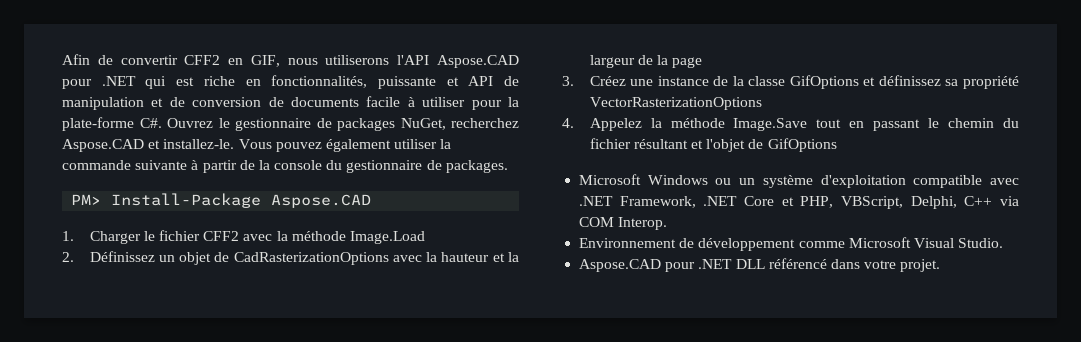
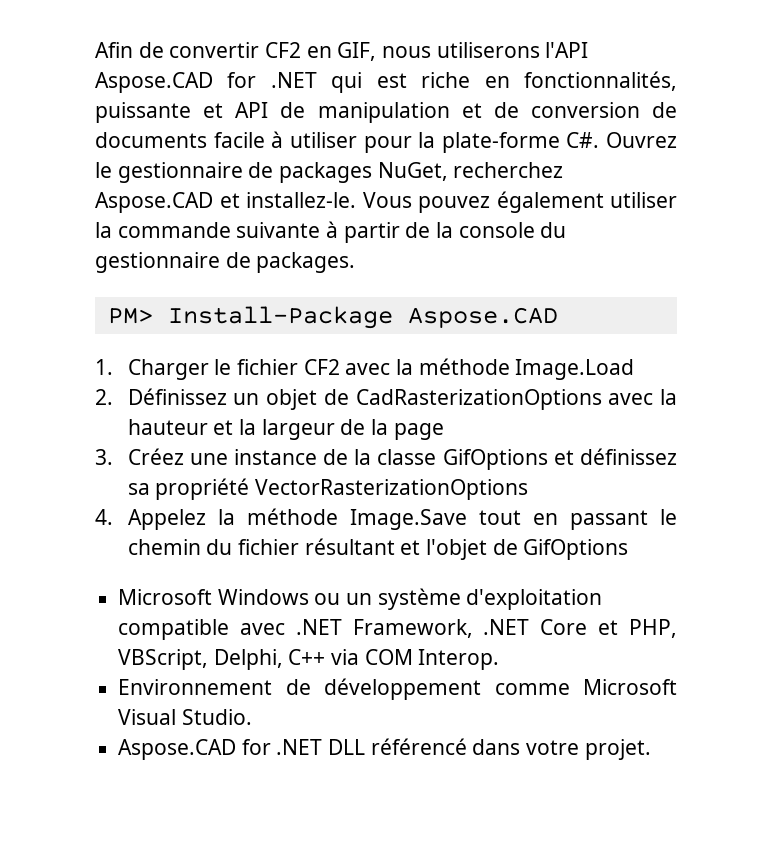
- Afin de convertir CFF2 en GIF, nous utiliserons l'API Aspose.CAD pour .NET qui est riche en fonctionnalités, puissante et API de manipulation et de conversion de documents facile à utiliser pour la plate-forme C#. Ouvrez le gestionnaire de packages NuGet, recherchez Aspose.CAD et installez-le.
+ Afin de convertir CF2 en GIF, nous utiliserons l'API Aspose.CAD for .NET qui est riche en fonctionnalités, puissante et API de manipulation et de conversion de documents facile à utiliser pour la plate-forme C#. Ouvrez le gestionnaire de packages NuGet, recherchez Aspose.CAD et installez-le.
- 1. Charger le fichier CFF2 avec la méthode Image.Load
+ 1. Charger le fichier CF2 avec la méthode Image.Load
- Aspose.CAD pour .NET DLL référencé dans votre projet.
+ Aspose.CAD for .NET DLL référencé dans votre projet.

